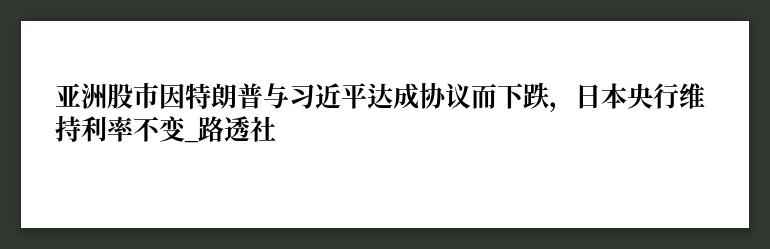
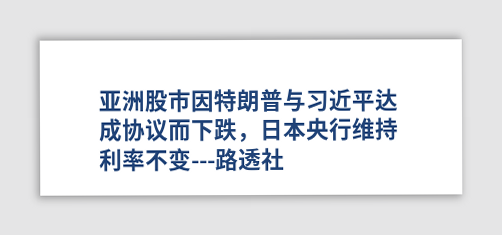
- 亚洲股市因特朗普与习近平达成协议而下跌，日本央行维持利率不变_路透社
+ 亚洲股市因特朗普与习近平达成协议而下跌，日本央行维持利率不变---路透社

